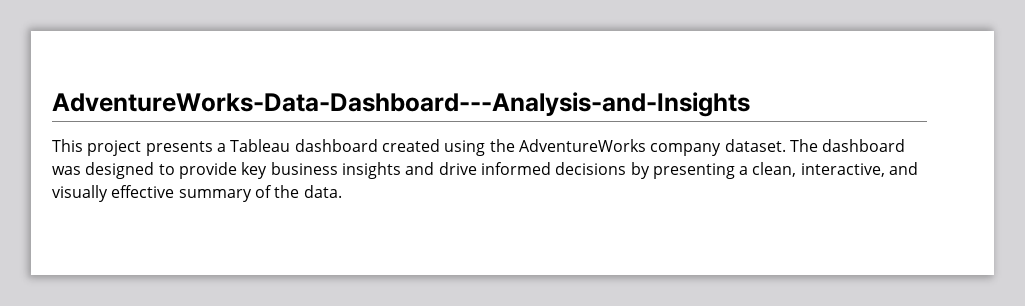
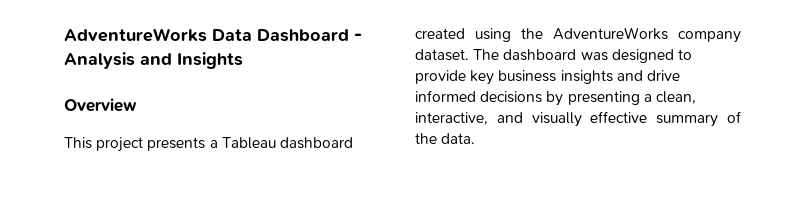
- AdventureWorks-Data-Dashboard---Analysis-and-Insights
+ AdventureWorks Data Dashboard - Analysis and Insights
+ Overview

